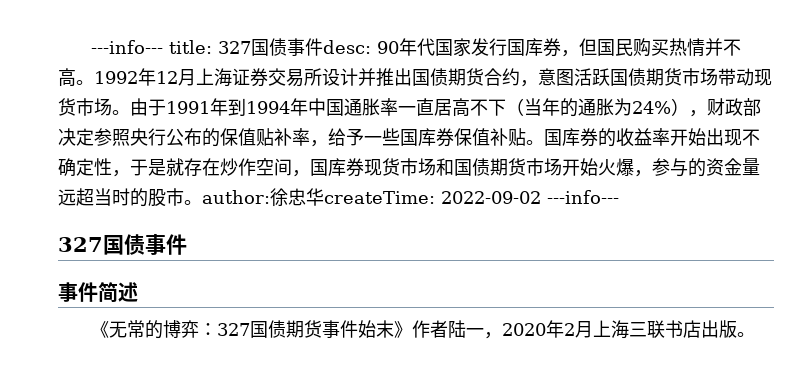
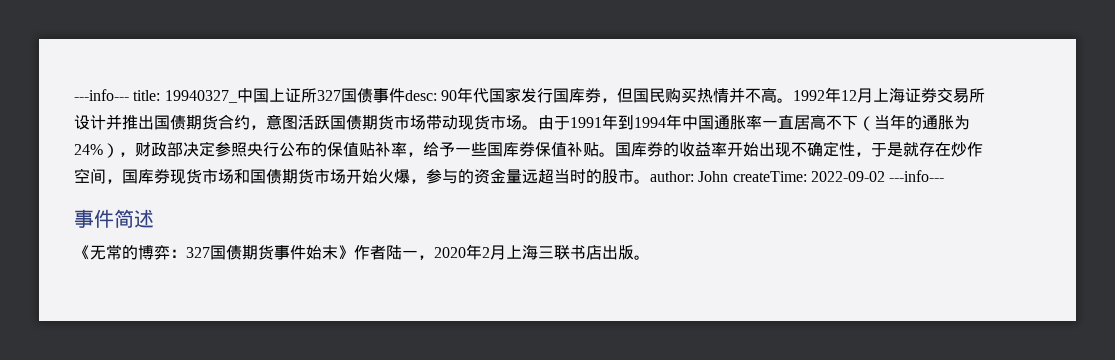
- ---info--- title: 327国债事件desc: 90年代国家发行国库券，但国民购买热情并不高。
+ ---info--- title: 19940327_中国上证所327国债事件desc: 90年代国家发行国库券，但国民购买热情并不高。
- 国库券的收益率开始出现不确定性，于是就存在炒作空间，国库券现货市场和国债期货市场开始火爆，参与的资金量远超当时的股市。author:徐忠华createTime: 2022-09-02 ---info---
- 327国债事件
+ 国库券的收益率开始出现不确定性，于是就存在炒作空间，国库券现货市场和国债期货市场开始火爆，参与的资金量远超当时的股市。author: John createTime: 2022-09-02 ---info---

